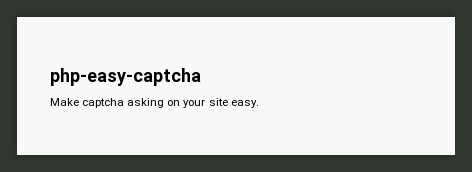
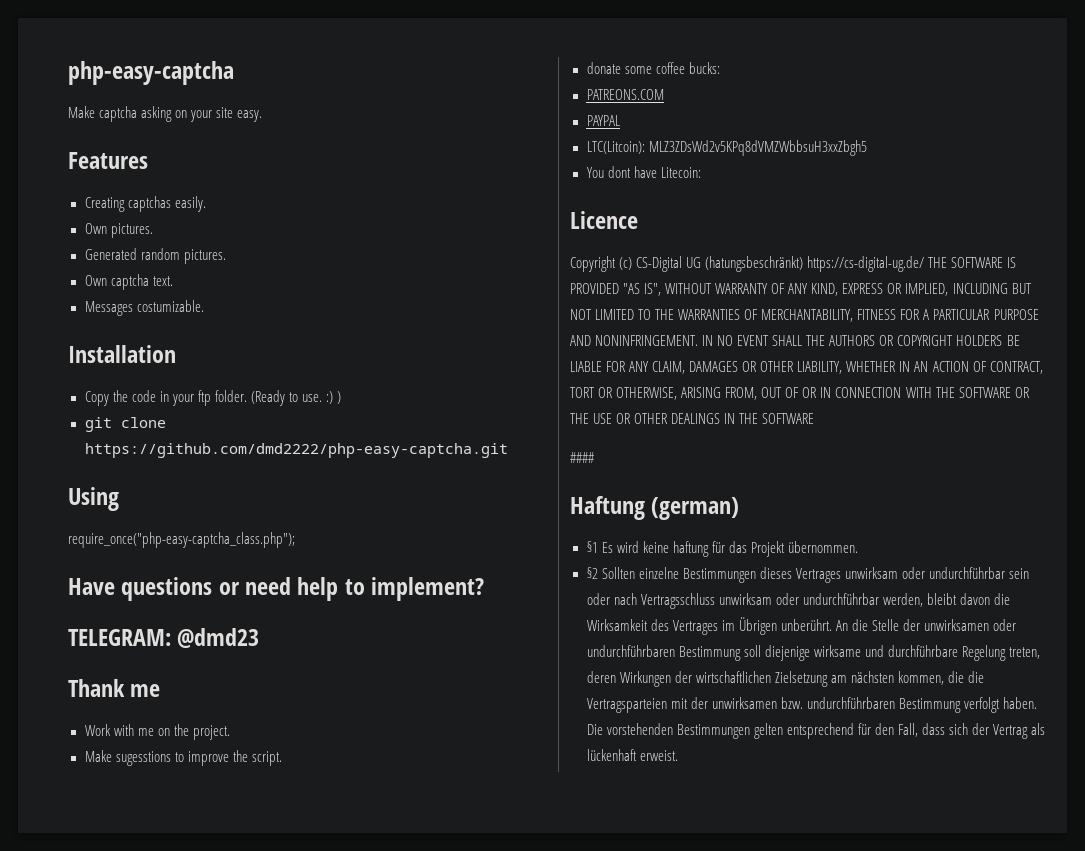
+ Features
+ Creating captchas easily.
+ Own pictures.
+ Generated random pictures.
+ Own captcha text.
+ Messages costumizable.
+ Installation
+ Copy the code in your ftp folder. (Ready to use. :) )
+ git clone https://github.com/dmd2222/php-easy-captcha.git
+ Using
+ require_once("php-easy-captcha_class.php");
+ Have questions or need help to implement?
+ TELEGRAM: @dmd23
+ Thank me
+ Work with me on the project.
+ Make sugesstions to improve the script.
+ donate some coffee bucks:
+ PATREONS.COM
+ PAYPAL
+ LTC(Litcoin): MLZ3ZDsWd2v5KPq8dVMZWbbsuH3xxZbgh5
+ You dont have Litecoin:
+ Licence
+ Copyright (c) CS-Digital UG (hatungsbeschränkt) https://cs-digital-ug.de/ THE SOFTWARE IS PROVIDED "AS IS", WITHOUT WARRANTY OF ANY KIND, EXPRESS OR IMPLIED, INCLUDING BUT NOT LIMITED TO THE WARRANTIES OF MERCHANTABILITY, FITNESS FOR A PARTICULAR PURPOSE AND NONINFRINGEMENT. IN NO EVENT SHALL THE AUTHORS OR COPYRIGHT HOLDERS BE LIABLE FOR ANY CLAIM, DAMAGES OR OTHER LIABILITY, WHETHER IN AN ACTION OF CONTRACT, TORT OR OTHERWISE, ARISING FROM, OUT OF OR IN CONNECTION WITH THE SOFTWARE OR THE USE OR OTHER DEALINGS IN THE SOFTWARE
+ ####
+ Haftung (german)
+ §1 Es wird keine haftung für das Projekt übernommen.
+ §2 Sollten einzelne Bestimmungen dieses Vertrages unwirksam oder undurchführbar sein oder nach Vertragsschluss unwirksam oder undurchführbar werden, bleibt davon die Wirksamkeit des Vertrages im Übrigen unberührt. An die Stelle der unwirksamen oder undurchführbaren Bestimmung soll diejenige wirksame und durchführbare Regelung treten, deren Wirkungen der wirtschaftlichen Zielsetzung am nächsten kommen, die die Vertragsparteien mit der unwirksamen bzw. undurchführbaren Bestimmung verfolgt haben. Die vorstehenden Bestimmungen gelten entsprechend für den Fall, dass sich der Vertrag als lückenhaft erweist.

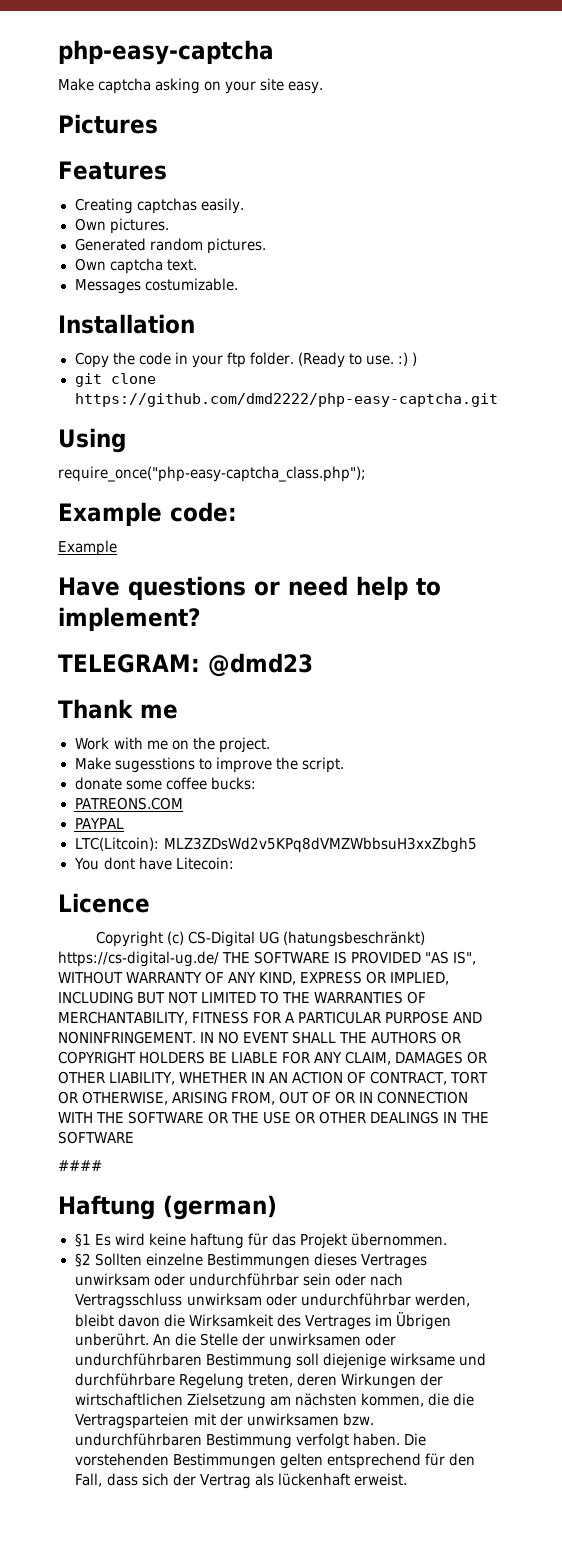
+ Pictures
+ Example code:
+ Example

